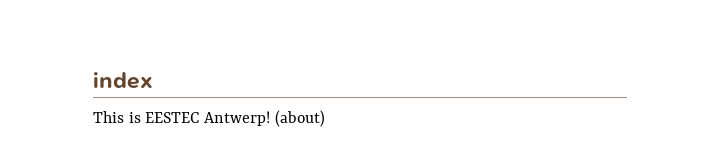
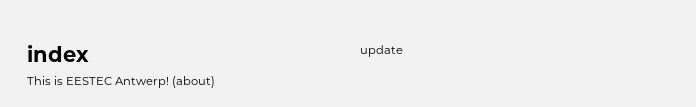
+ update

